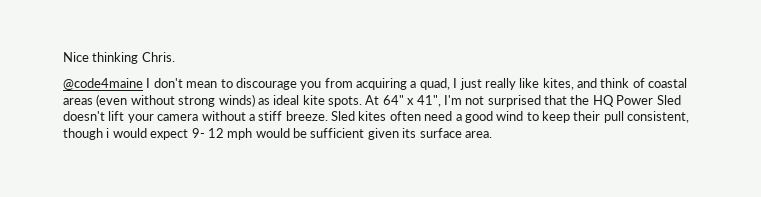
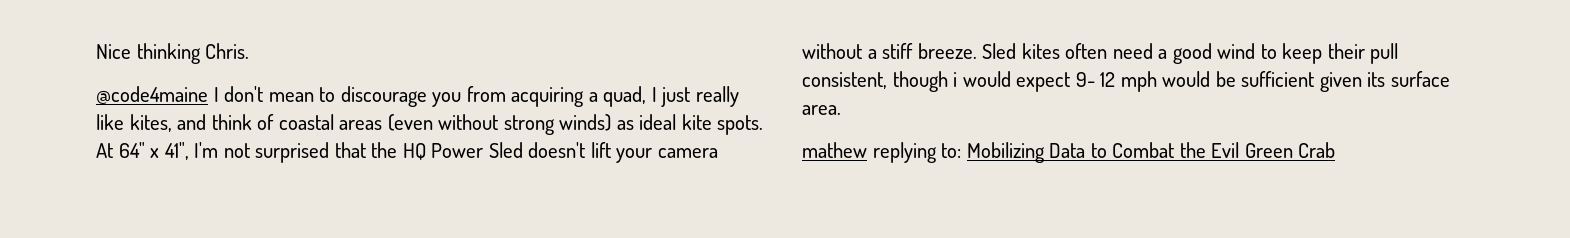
+ mathew replying to: Mobilizing Data to Combat the Evil Green Crab

